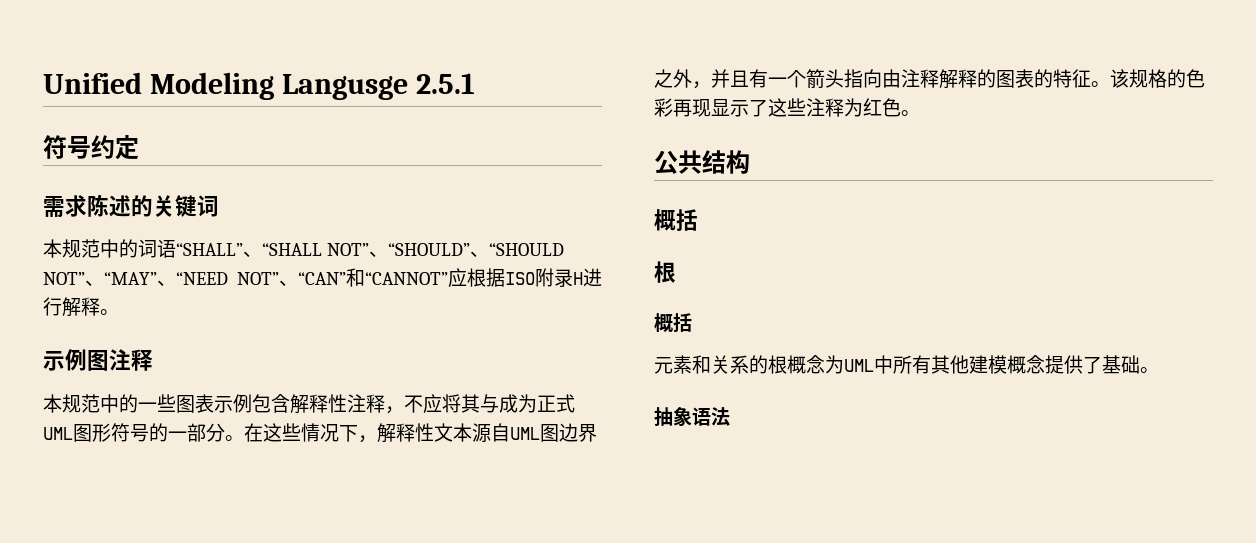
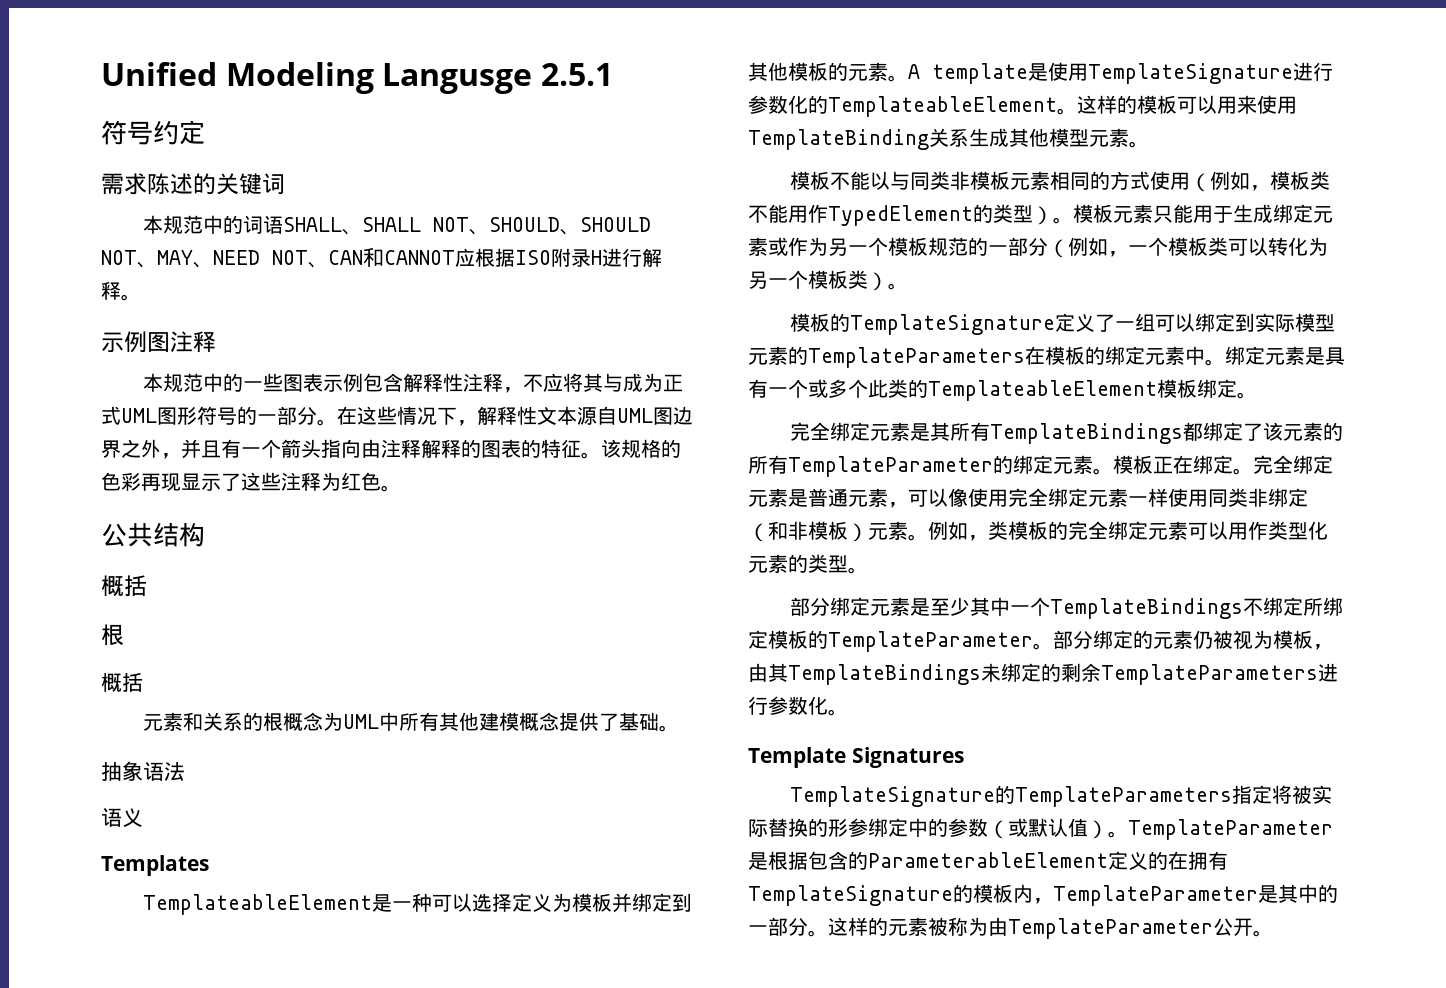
- 本规范中的词语“SHALL”、“SHALL NOT”、“SHOULD”、“SHOULD NOT”、“MAY”、“NEED NOT”、“CAN”和“CANNOT”应根据ISO附录H进行解释。
+ 本规范中的词语SHALL、SHALL NOT、SHOULD、SHOULD NOT、MAY、NEED NOT、CAN和CANNOT应根据ISO附录H进行解释。
+ 语义
+ Templates
+ TemplateableElement是一种可以选择定义为模板并绑定到其他模板的元素。A template是使用TemplateSignature进行参数化的TemplateableElement。这样的模板可以用来使用TemplateBinding关系生成其他模型元素。
+ 模板不能以与同类非模板元素相同的方式使用（例如，模板类不能用作TypedElement的类型）。模板元素只能用于生成绑定元素或作为另一个模板规范的一部分（例如，一个模板类可以转化为另一个模板类）。
+ 模板的TemplateSignature定义了一组可以绑定到实际模型元素的TemplateParameters在模板的绑定元素中。绑定元素是具有一个或多个此类的TemplateableElement模板绑定。
+ 完全绑定元素是其所有TemplateBindings都绑定了该元素的所有TemplateParameter的绑定元素。模板正在绑定。完全绑定元素是普通元素，可以像使用完全绑定元素一样使用同类非绑定（和非模板）元素。例如，类模板的完全绑定元素可以用作类型化元素的类型。
+ 部分绑定元素是至少其中一个TemplateBindings不绑定所绑定模板的TemplateParameter。部分绑定的元素仍被视为模板，由其TemplateBindings未绑定的剩余TemplateParameters进行参数化。
+ Template Signatures
+ TemplateSignature的TemplateParameters指定将被实际替换的形参绑定中的参数（或默认值）。TemplateParameter是根据包含的ParameterableElement定义的在拥有TemplateSignature的模板内，TemplateParameter是其中的一部分。这样的元素被称为由TemplateParameter公开。

